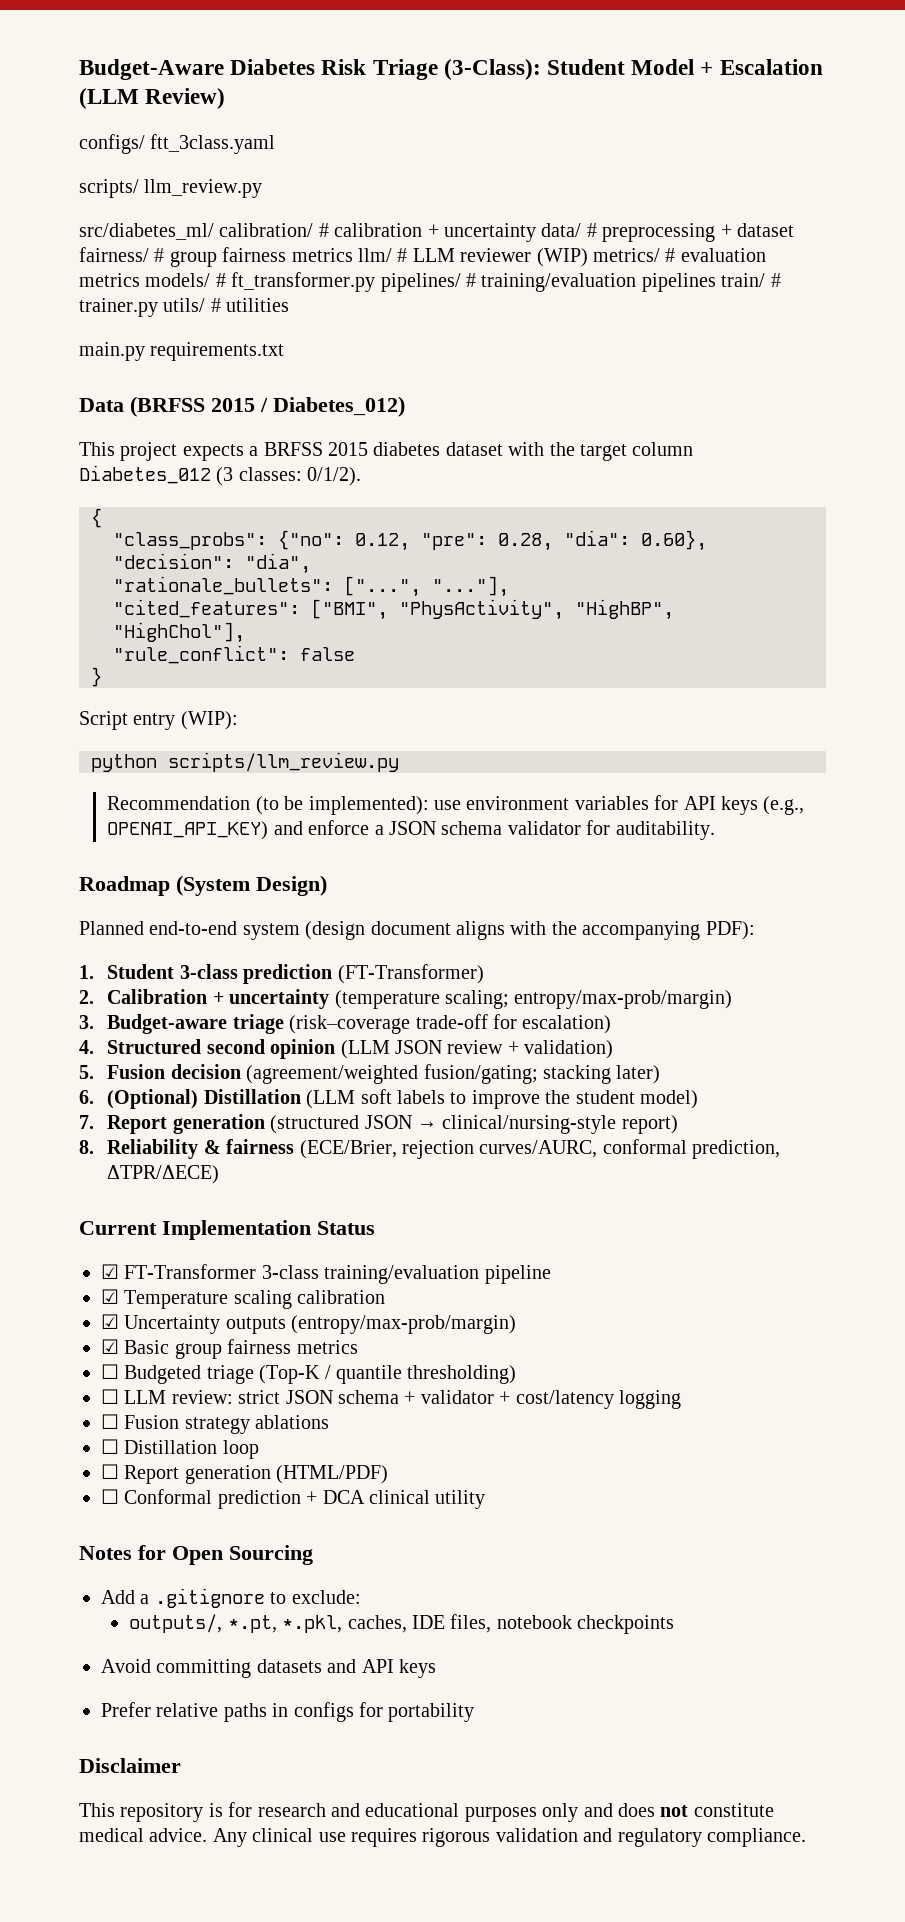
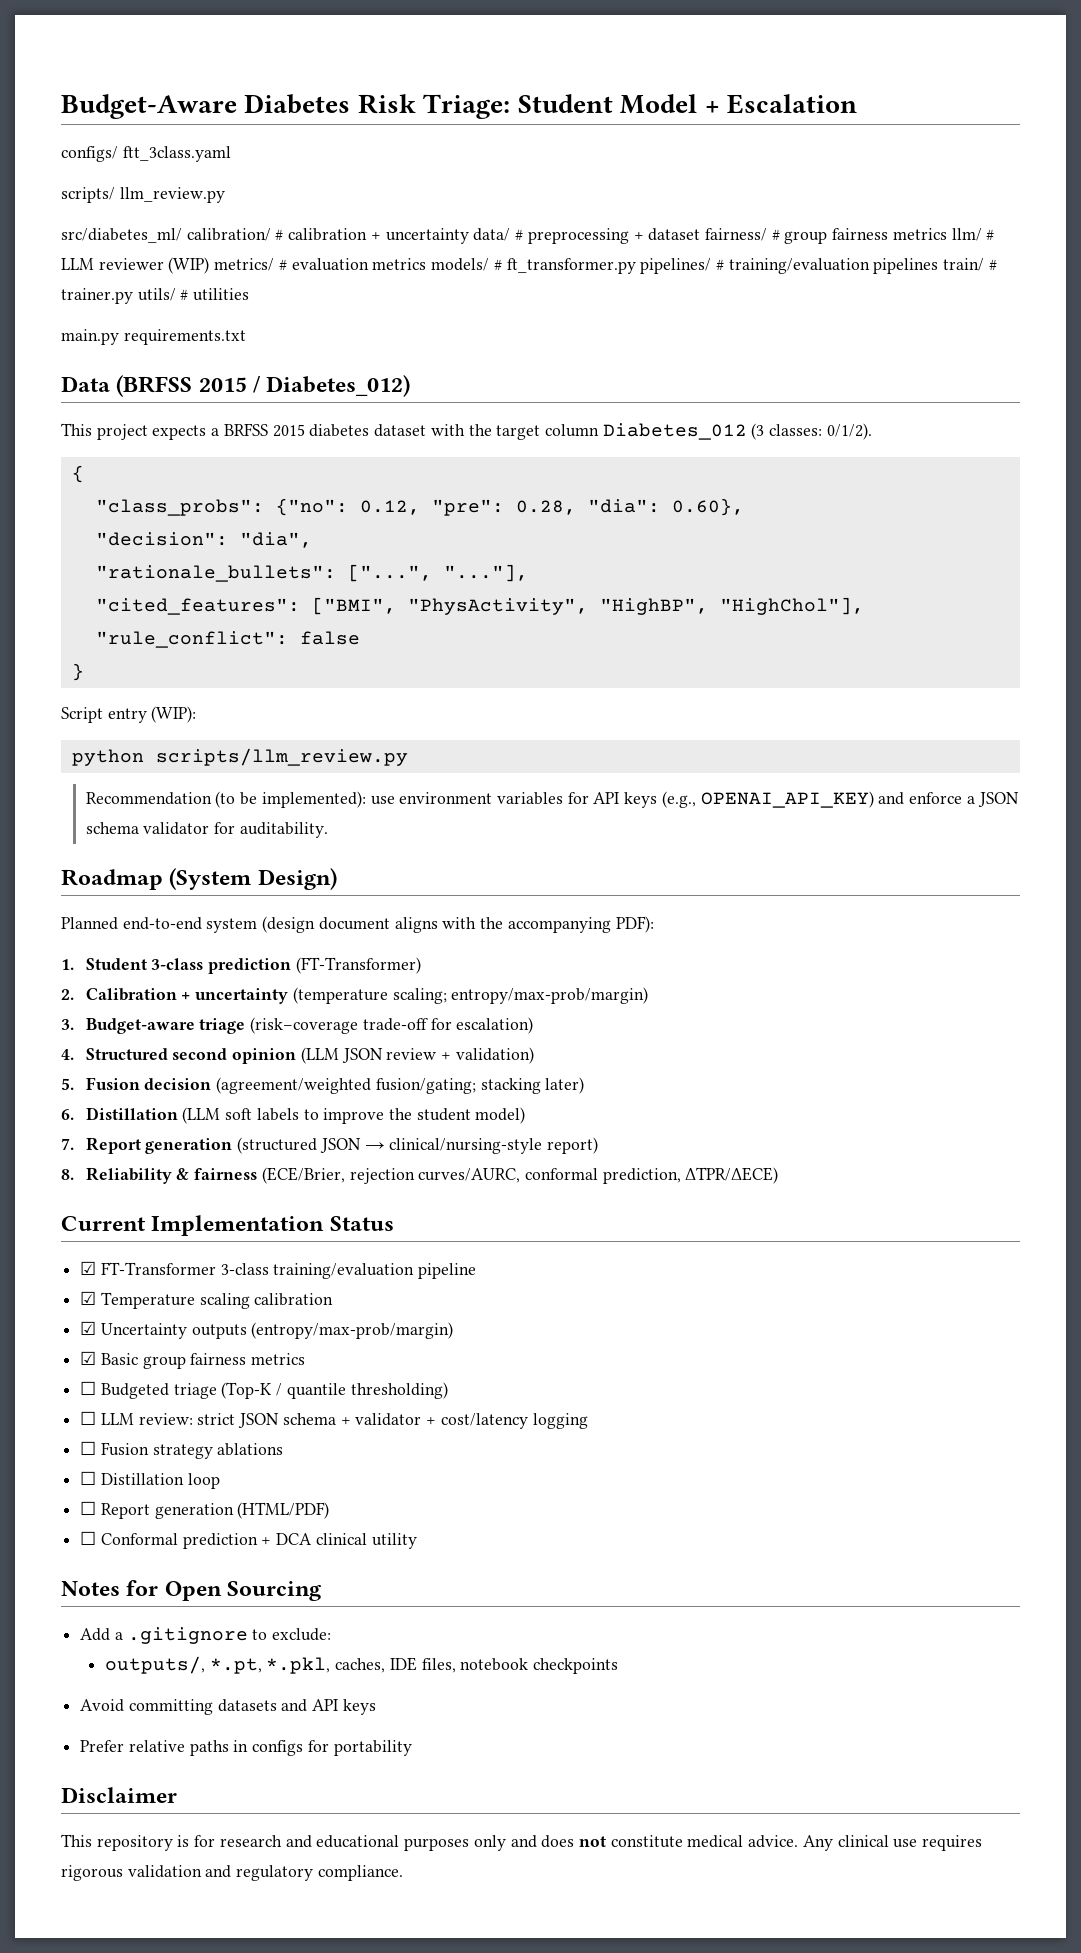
- Budget-Aware Diabetes Risk Triage (3-Class): Student Model + Escalation (LLM Review)
+ Budget-Aware Diabetes Risk Triage: Student Model + Escalation
- 6. (Optional) Distillation (LLM soft labels to improve the student model)
+ 6. Distillation (LLM soft labels to improve the student model)

